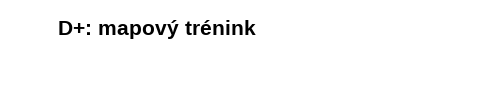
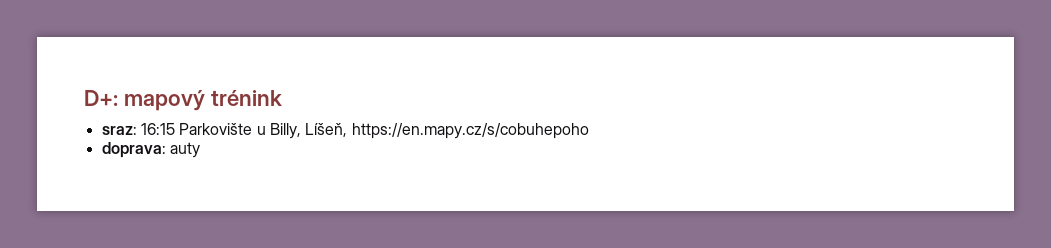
+ sraz: 16:15 Parkovište u Billy, Líšeň, https://en.mapy.cz/s/cobuhepoho
+ doprava: auty

